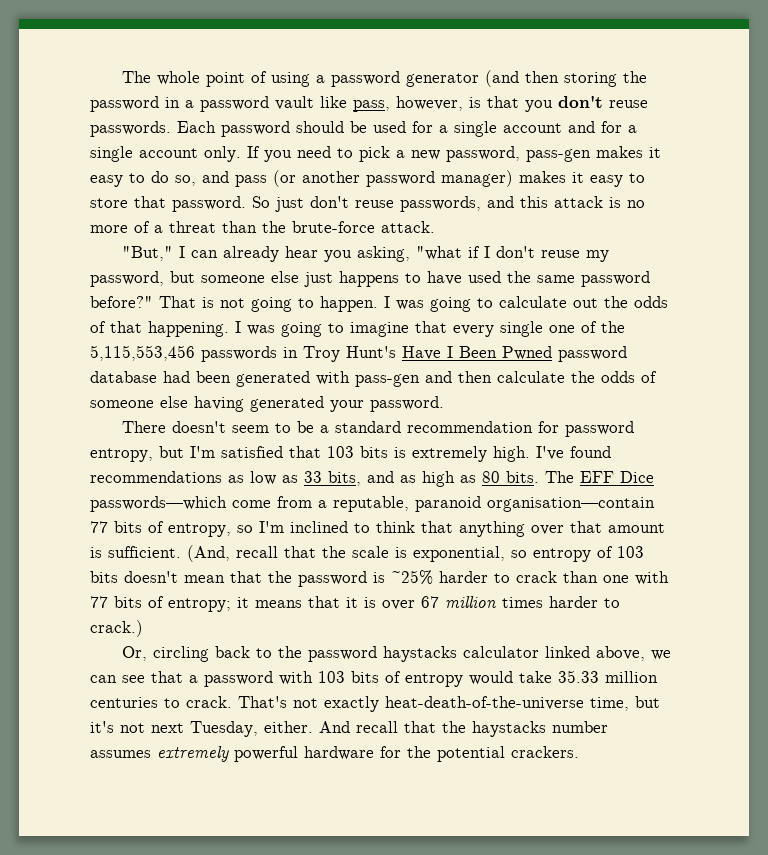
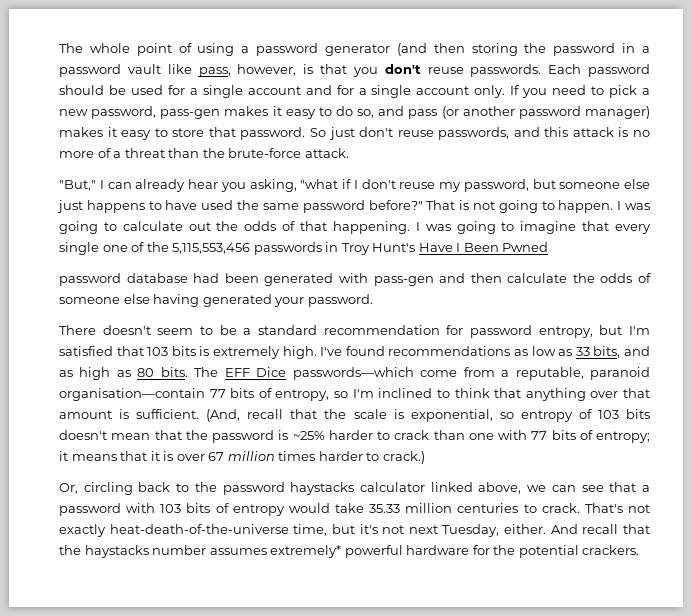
- I was going to imagine that every single one of the 5,115,553,456 passwords in Troy Hunt's Have I Been Pwned password database had been generated with pass-gen and then calculate the odds of someone else having generated your password.
+ I was going to imagine that every single one of the 5,115,553,456 passwords in Troy Hunt's Have I Been Pwned
+ password database had been generated with pass-gen and then calculate the odds of someone else having generated your password.
- And recall that the haystacks number assumes extremely powerful hardware for the potential crackers.
+ And recall that the haystacks number assumes extremely* powerful hardware for the potential crackers.

